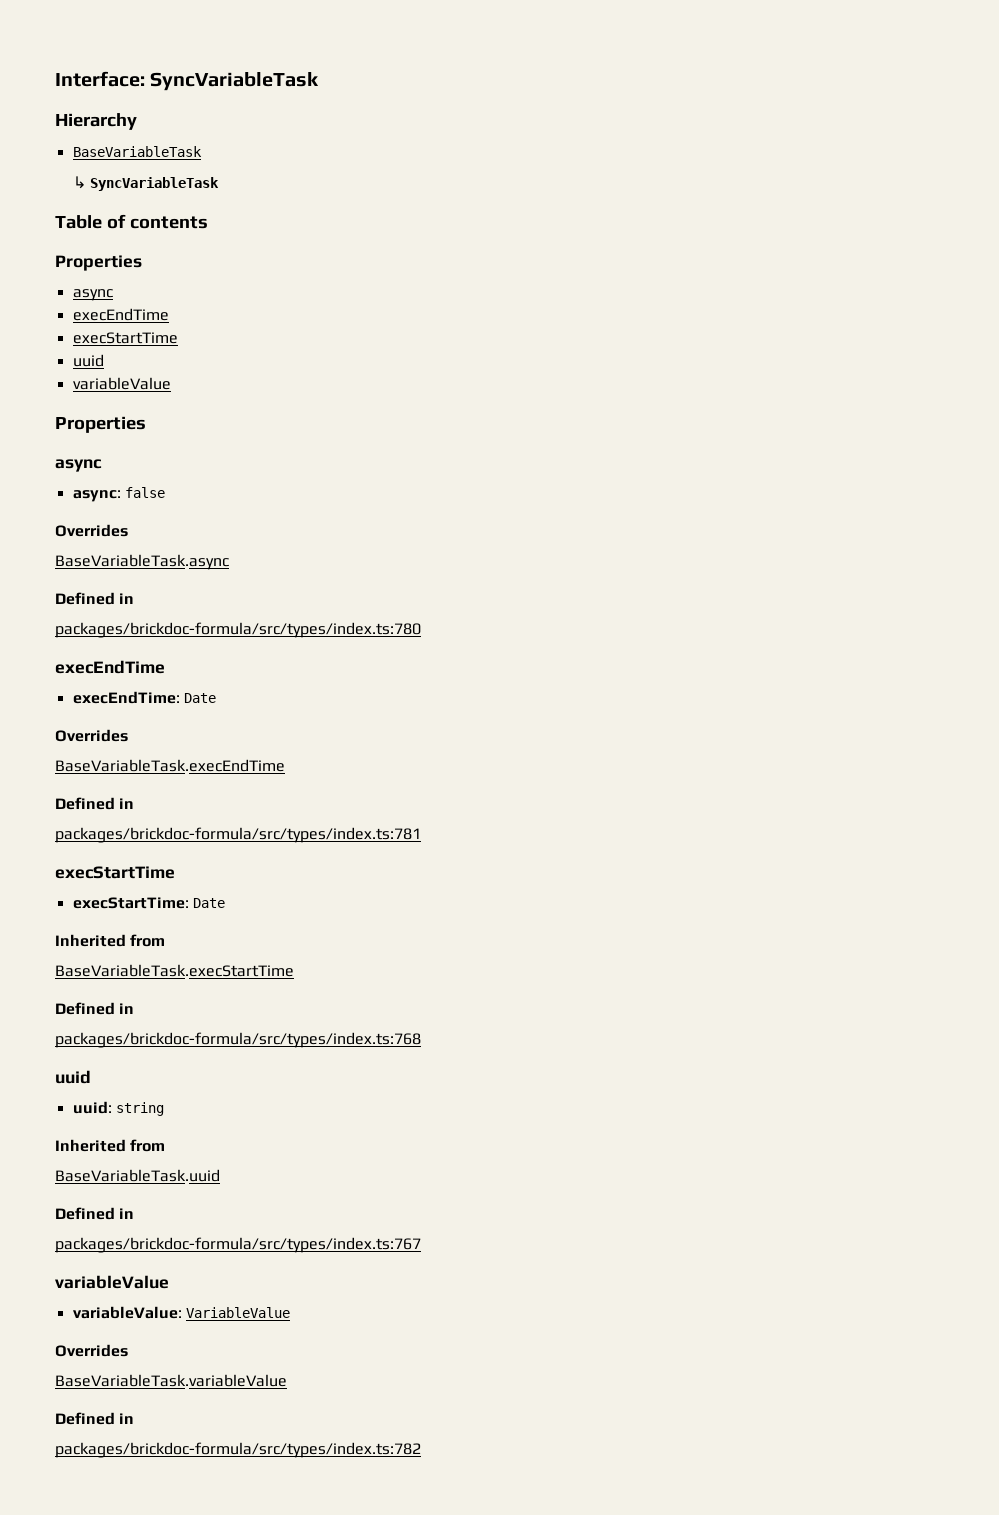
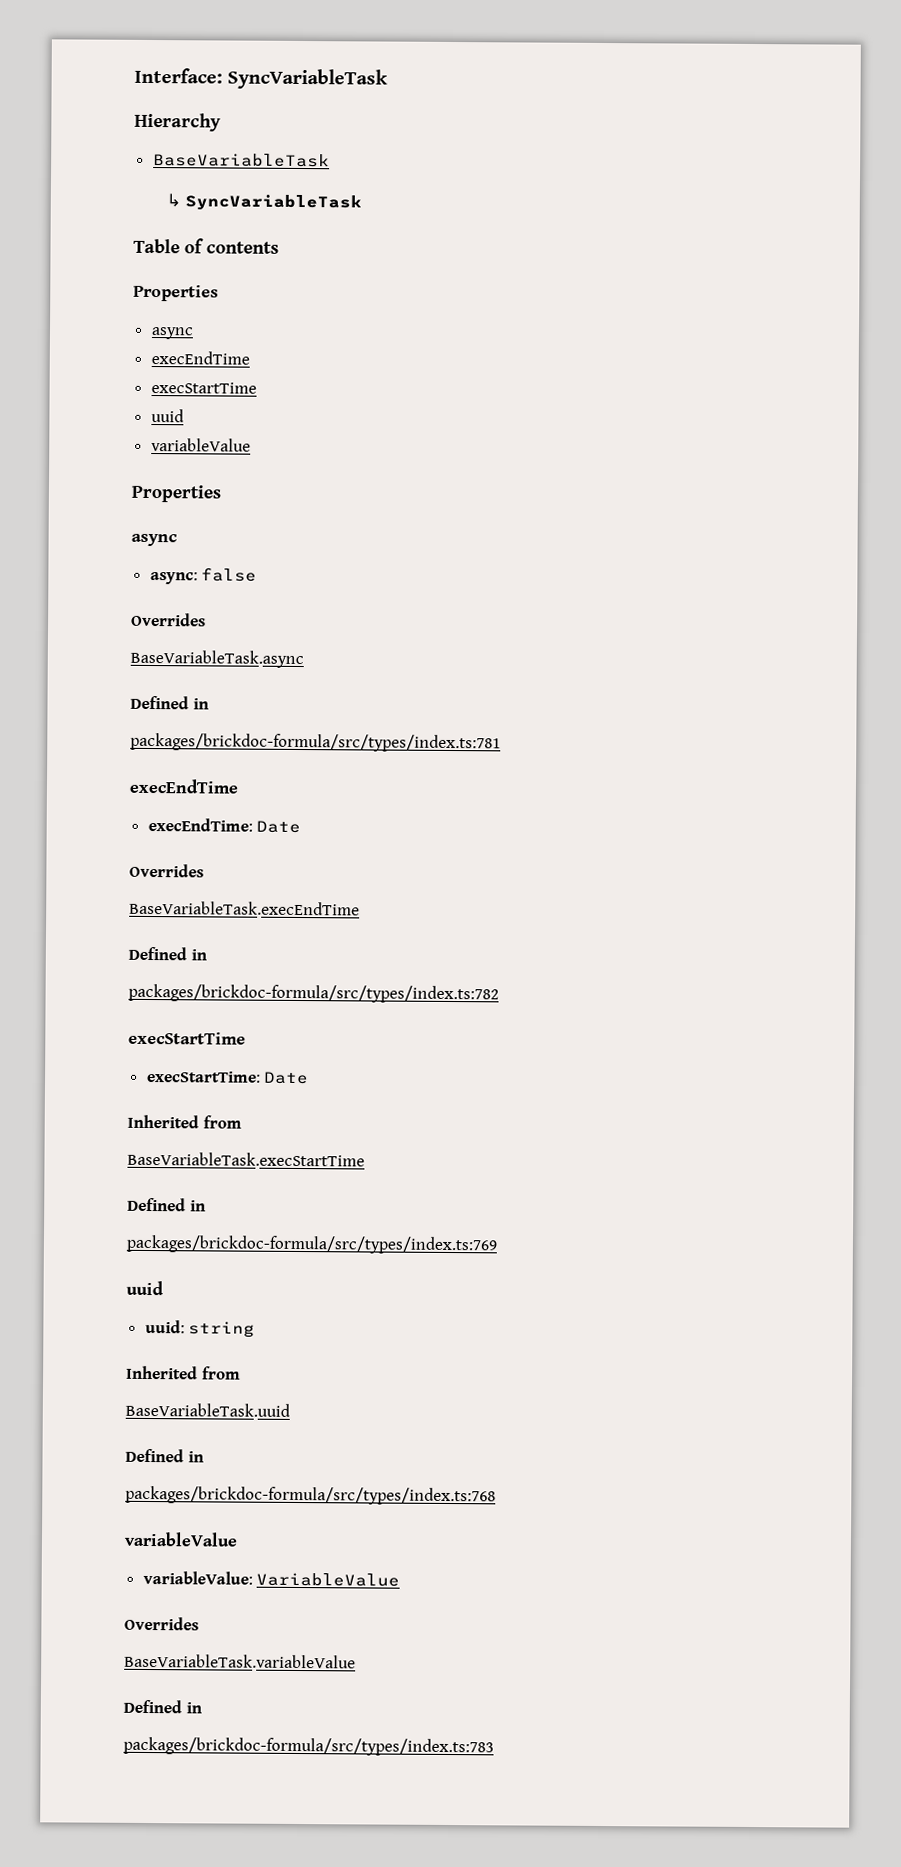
- packages/brickdoc-formula/src/types/index.ts:780
+ packages/brickdoc-formula/src/types/index.ts:781
- packages/brickdoc-formula/src/types/index.ts:781
+ packages/brickdoc-formula/src/types/index.ts:782
- packages/brickdoc-formula/src/types/index.ts:768
+ packages/brickdoc-formula/src/types/index.ts:769
- packages/brickdoc-formula/src/types/index.ts:767
+ packages/brickdoc-formula/src/types/index.ts:768
- packages/brickdoc-formula/src/types/index.ts:782
+ packages/brickdoc-formula/src/types/index.ts:783

